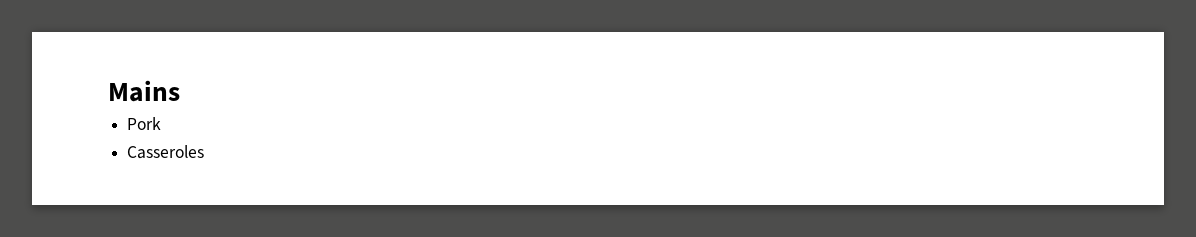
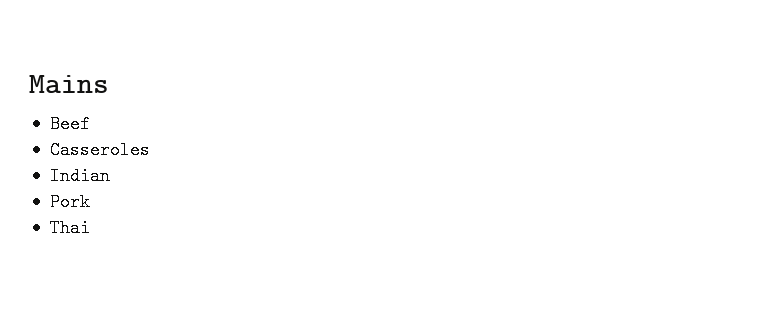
+ Beef
+ Casseroles
+ Indian
- Casseroles
+ Thai

